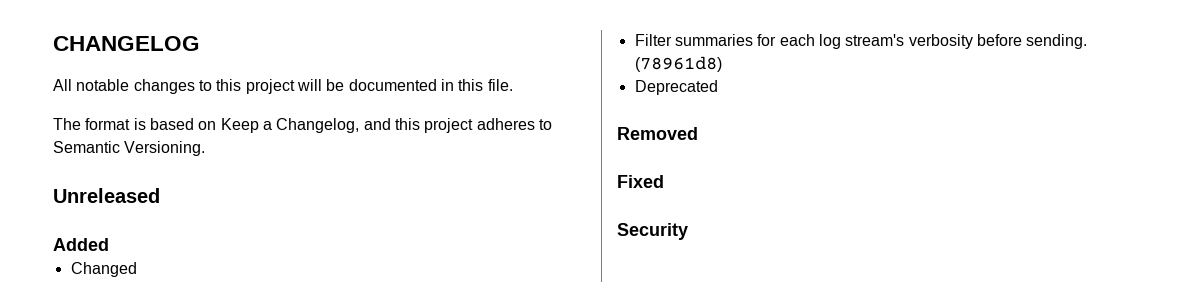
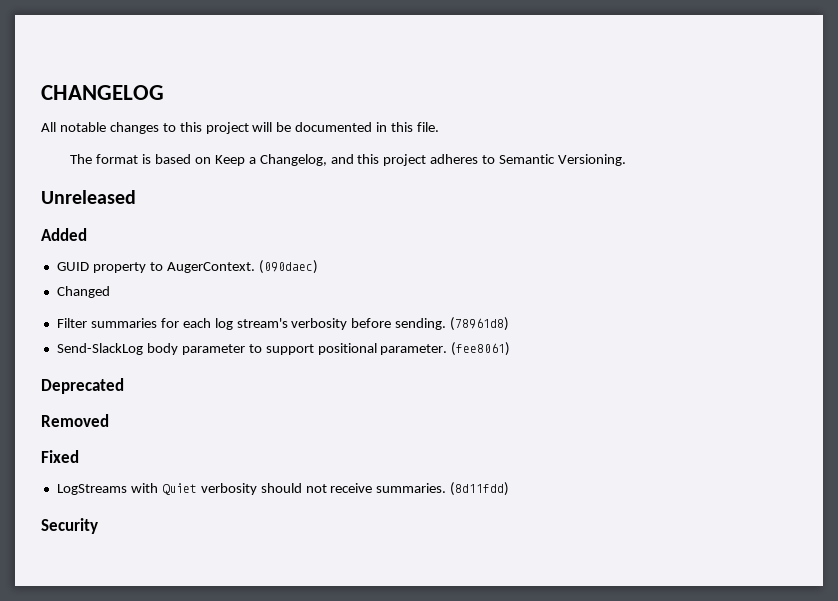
+ GUID property to AugerContext. (090daec)
+ Send-SlackLog body parameter to support positional parameter. (fee8061)
  Deprecated
  Removed
  Fixed
+ LogStreams with Quiet verbosity should not receive summaries. (8d11fdd)

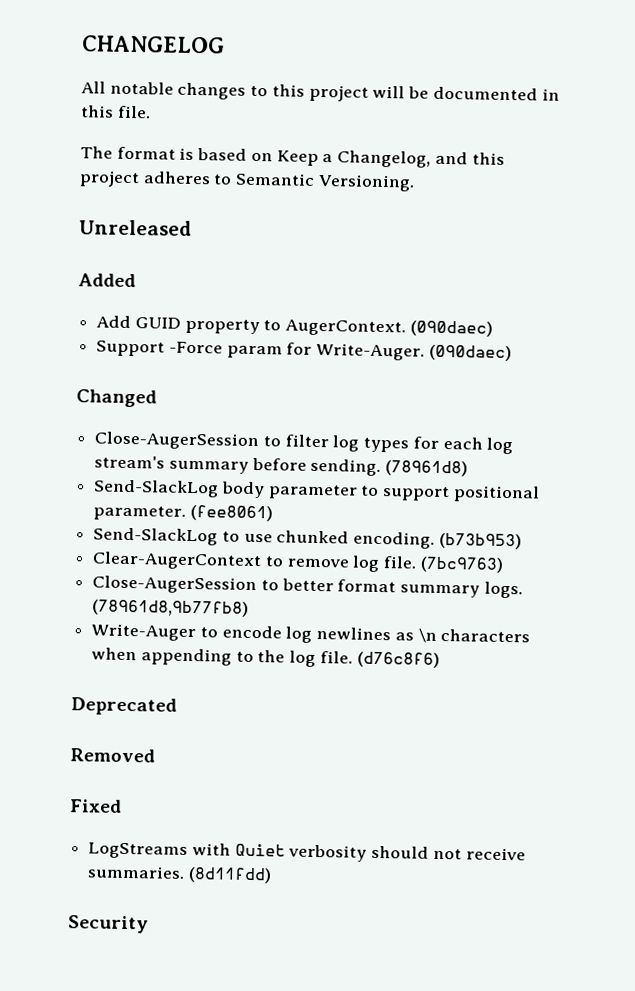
- GUID property to AugerContext.
+ Add GUID property to AugerContext.
+ Support -Force param for Write-Auger. (090daec)
  Changed
- Filter summaries for each log stream's verbosity before sending.
+ Close-AugerSession to filter log types for each log stream's summary before sending.
+ Send-SlackLog to use chunked encoding. (b73b953)
+ Clear-AugerContext to remove log file. (7bc9763)
+ Close-AugerSession to better format summary logs. (78961d8,9b77fb8)
+ Write-Auger to encode log newlines as \n characters when appending to the log file. (d76c8f6)

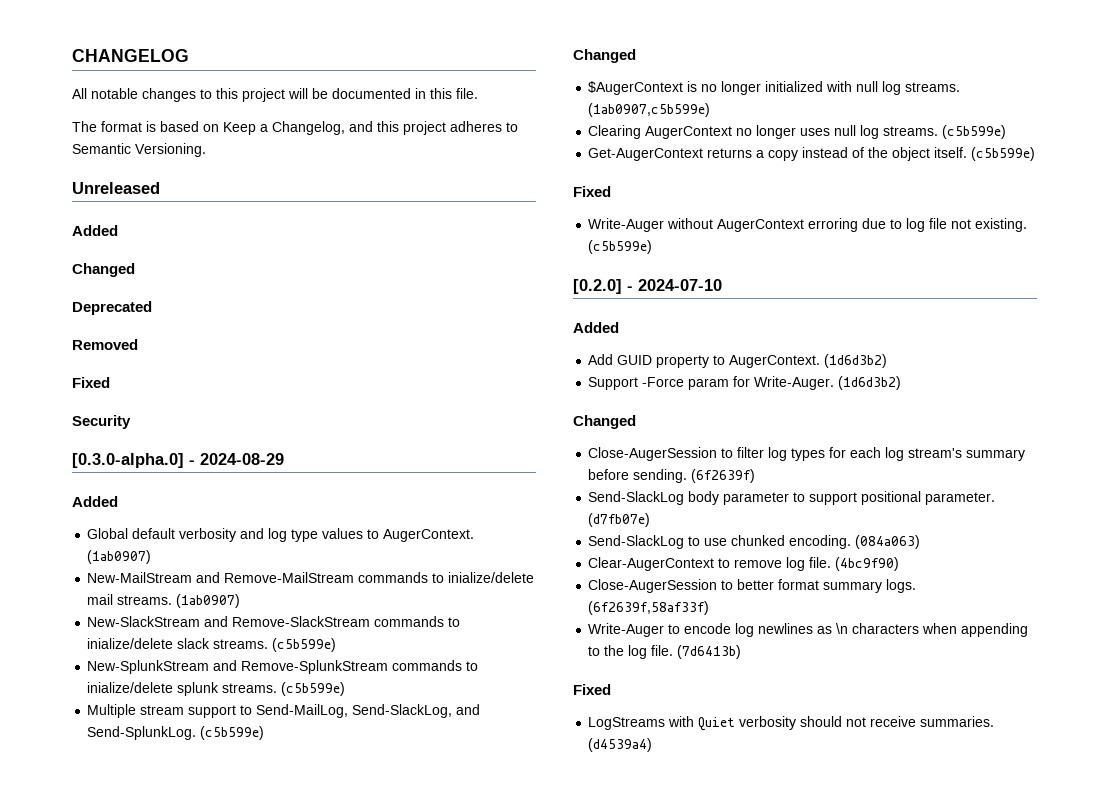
  Unreleased
+ Added
+ Changed
+ Deprecated
+ Removed
+ Fixed
+ Security
+ [0.3.0-alpha.0] - 2024-08-29
+ Added
+ Global default verbosity and log type values to AugerContext. (1ab0907)
+ New-MailStream and Remove-MailStream commands to inialize/delete mail streams. (1ab0907)
+ New-SlackStream and Remove-SlackStream commands to inialize/delete slack streams. (c5b599e)
+ New-SplunkStream and Remove-SplunkStream commands to inialize/delete splunk streams. (c5b599e)
+ Multiple stream support to Send-MailLog, Send-SlackLog, and Send-SplunkLog. (c5b599e)
+ Changed
+ $AugerContext is no longer initialized with null log streams. (1ab0907,c5b599e)
+ Clearing AugerContext no longer uses null log streams. (c5b599e)
+ Get-AugerContext returns a copy instead of the object itself. (c5b599e)
+ Fixed
+ Write-Auger without AugerContext erroring due to log file not existing. (c5b599e)
+ [0.2.0] - 2024-07-10
- Add GUID property to AugerContext. (090daec)
+ Add GUID property to AugerContext. (1d6d3b2)
- Support -Force param for Write-Auger. (090daec)
+ Support -Force param for Write-Auger. (1d6d3b2)
- (78961d8)
+ (6f2639f)
- (fee8061)
+ (d7fb07e)
- (b73b953)
+ (084a063)
- (7bc9763)
+ (4bc9f90)
- (78961d8,9b77fb8)
+ (6f2639f,58af33f)
- (d76c8f6)
- Deprecated
- Removed
+ (7d6413b)
- (8d11fdd)
- Security
+ (d4539a4)

